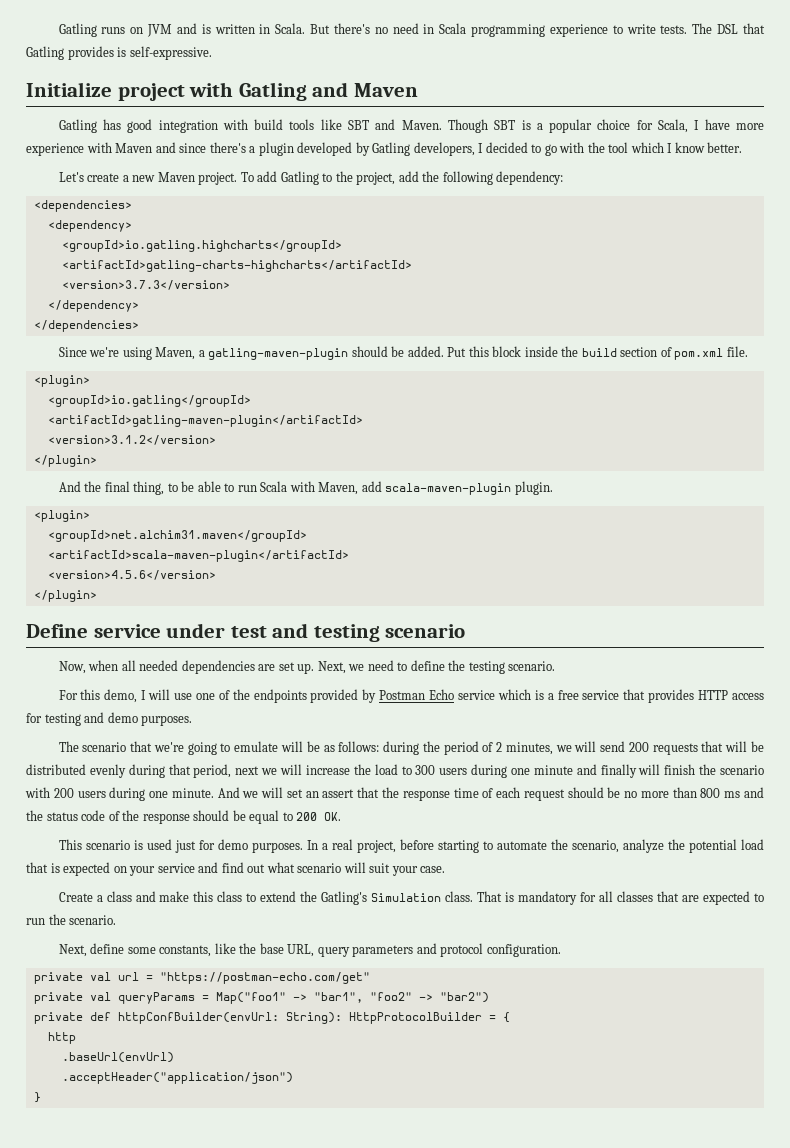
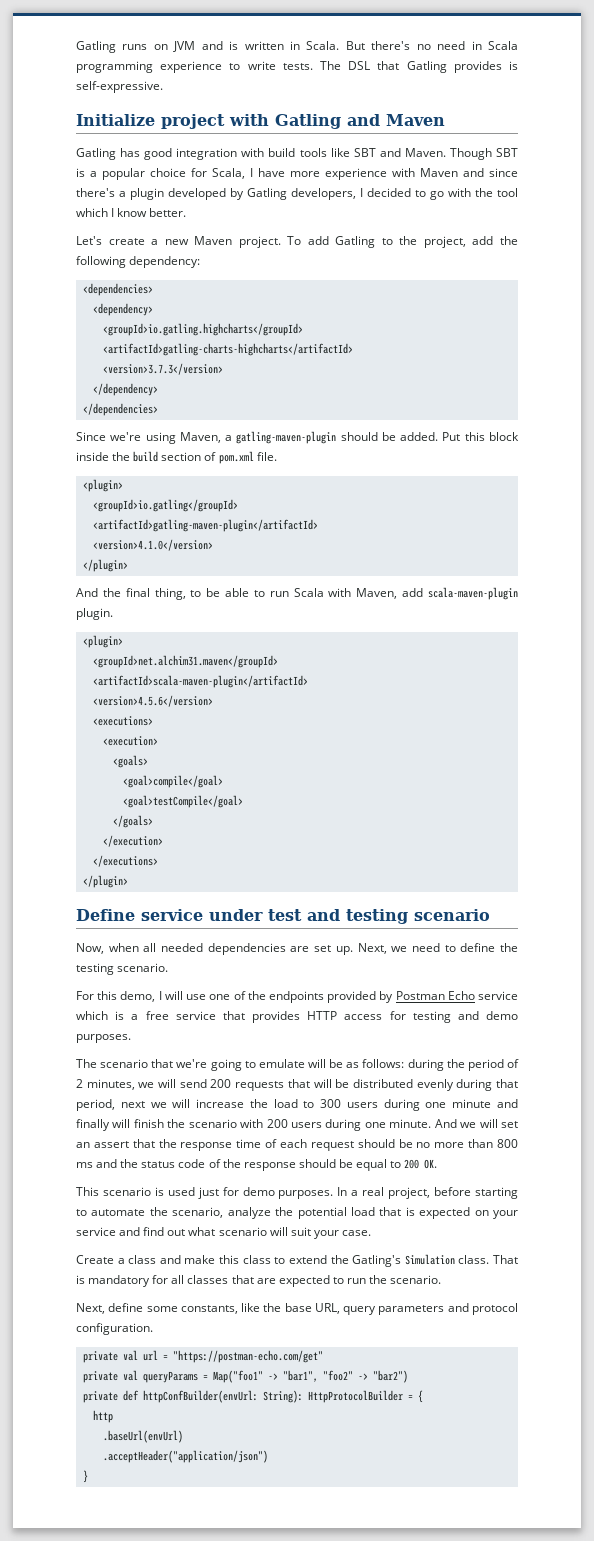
- <version>3.1.2</version>
+ <version>4.1.0</version>
+ <executions>
+ <execution>
+ <goals>
+ <goal>compile</goal>
+ <goal>testCompile</goal>
+ </goals>
+ </execution>
+ </executions>

